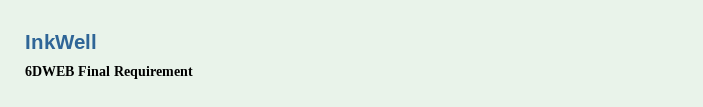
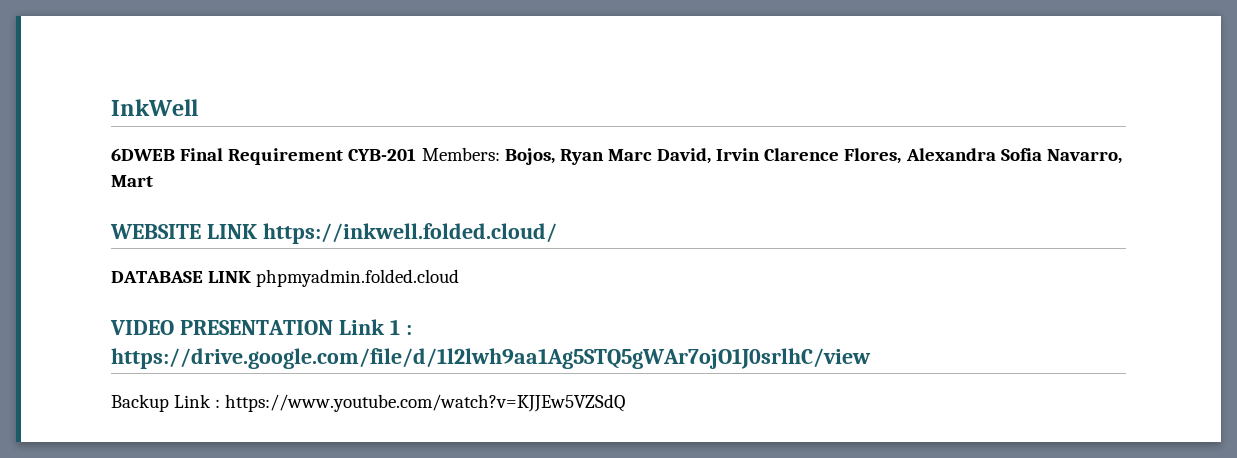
- 6DWEB Final Requirement
+ 6DWEB Final Requirement CYB-201 Members: Bojos, Ryan Marc David, Irvin Clarence Flores, Alexandra Sofia Navarro, Mart
+ WEBSITE LINK https://inkwell.folded.cloud/
+ DATABASE LINK phpmyadmin.folded.cloud
+ VIDEO PRESENTATION Link 1 : https://drive.google.com/file/d/1l2lwh9aa1Ag5STQ5gWAr7ojO1J0srlhC/view
+ Backup Link : https://www.youtube.com/watch?v=KJJEw5VZSdQ

